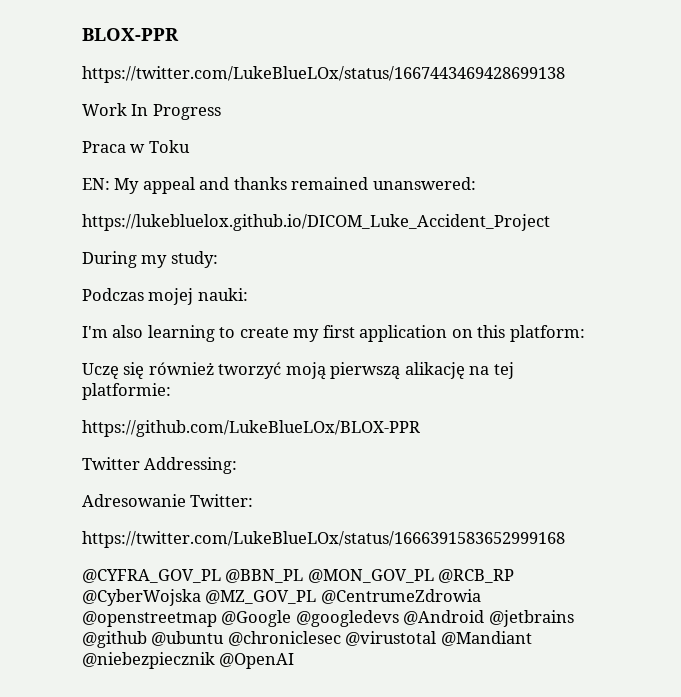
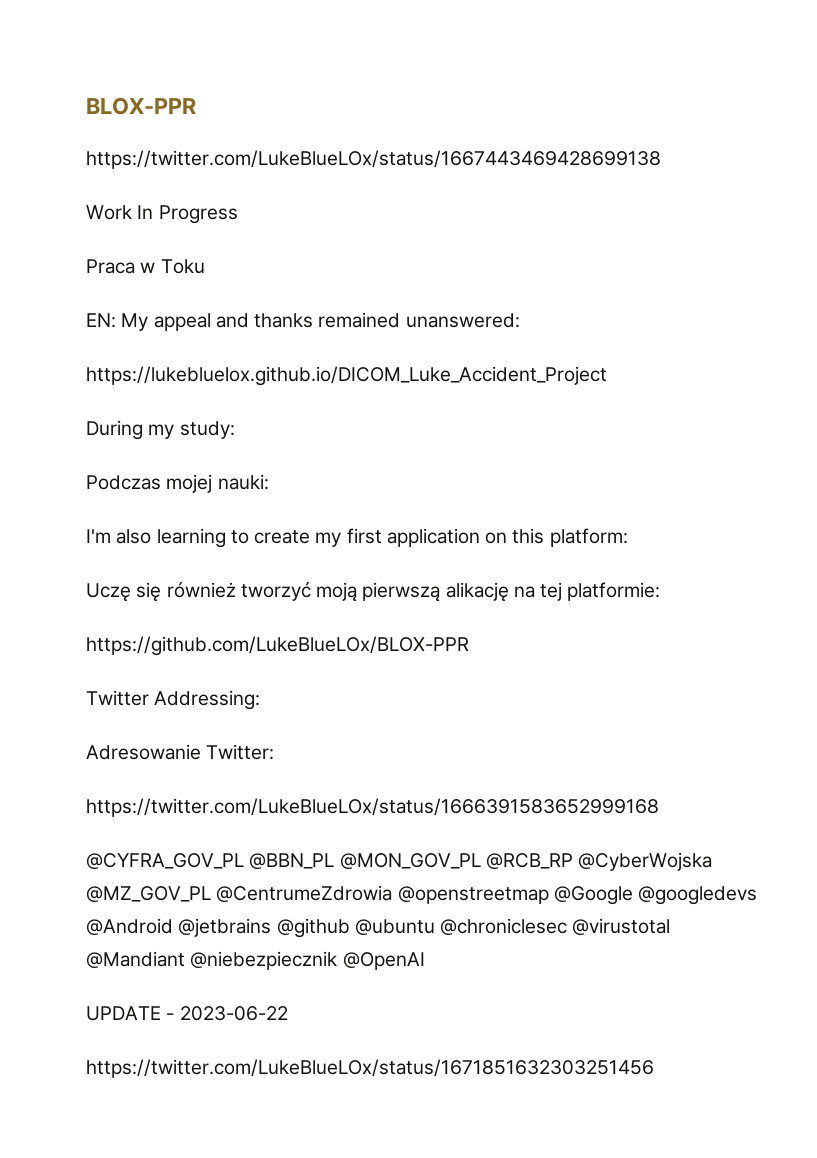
+ UPDATE - 2023-06-22
+ https://twitter.com/LukeBlueLOx/status/1671851632303251456

